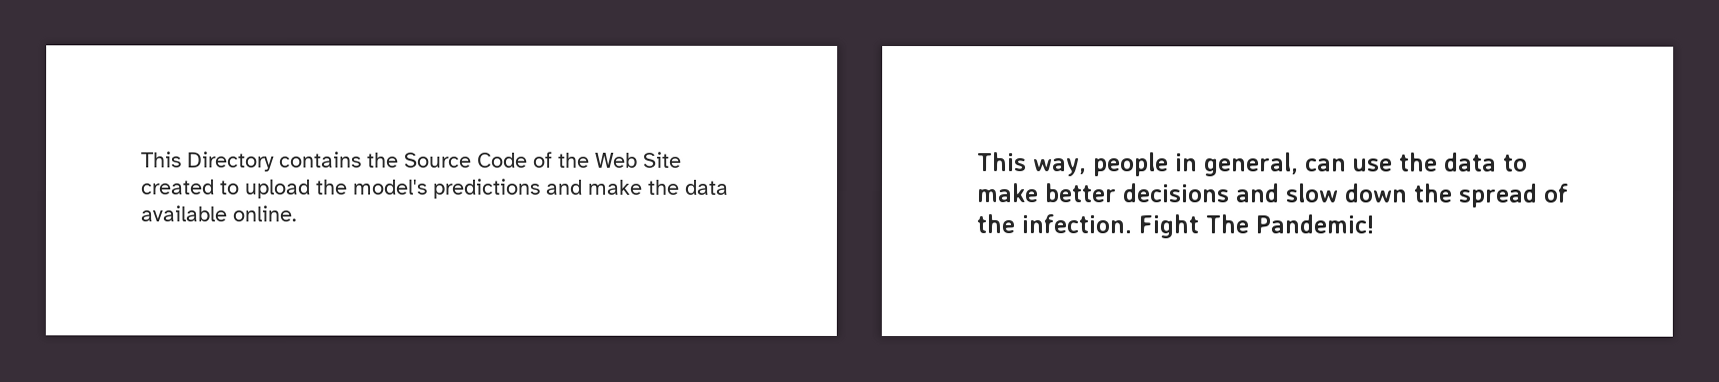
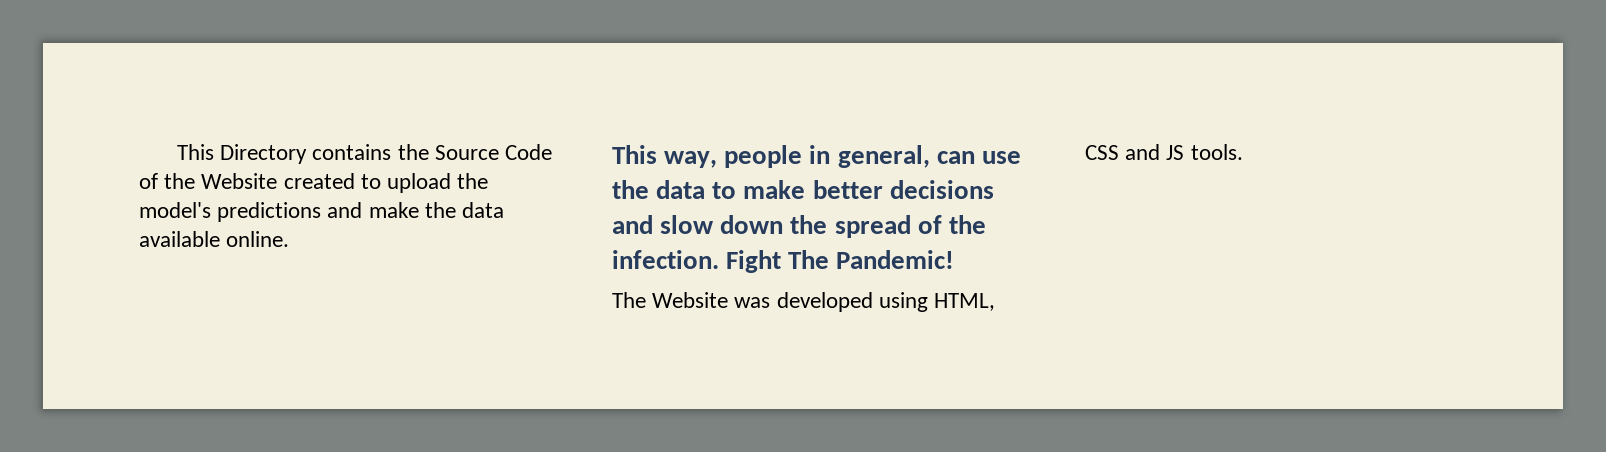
- This Directory contains the Source Code of the Web Site created to upload the model's predictions and make the data available online.
+ This Directory contains the Source Code of the Website created to upload the model's predictions and make the data available online.
+ The Website was developed using HTML, CSS and JS tools.

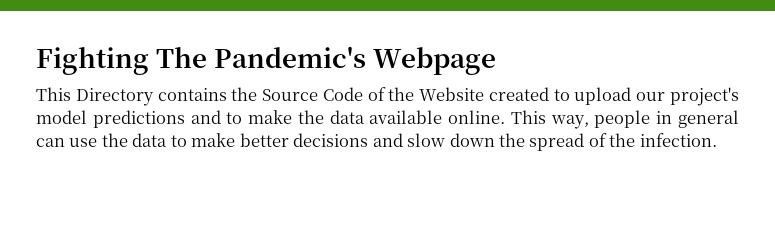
+ Fighting The Pandemic's Webpage
- This Directory contains the Source Code of the Website created to upload the model's predictions and make the data available online.
- This way, people in general, can use the data to make better decisions and slow down the spread of the infection. Fight The Pandemic!
- The Website was developed using HTML, CSS and JS tools.
+ This Directory contains the Source Code of the Website created to upload our project's model predictions and to make the data available online. This way, people in general can use the data to make better decisions and slow down the spread of the infection.

